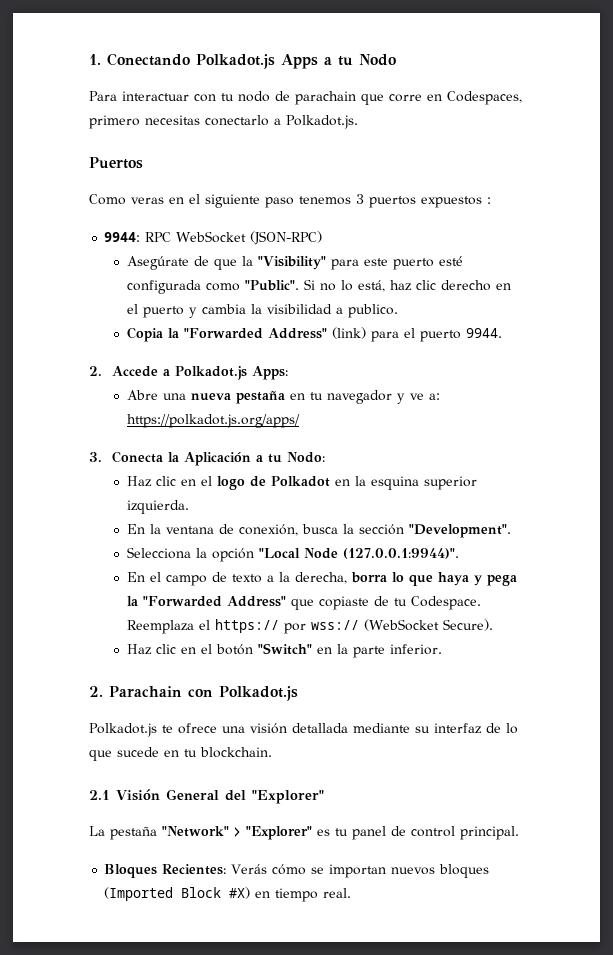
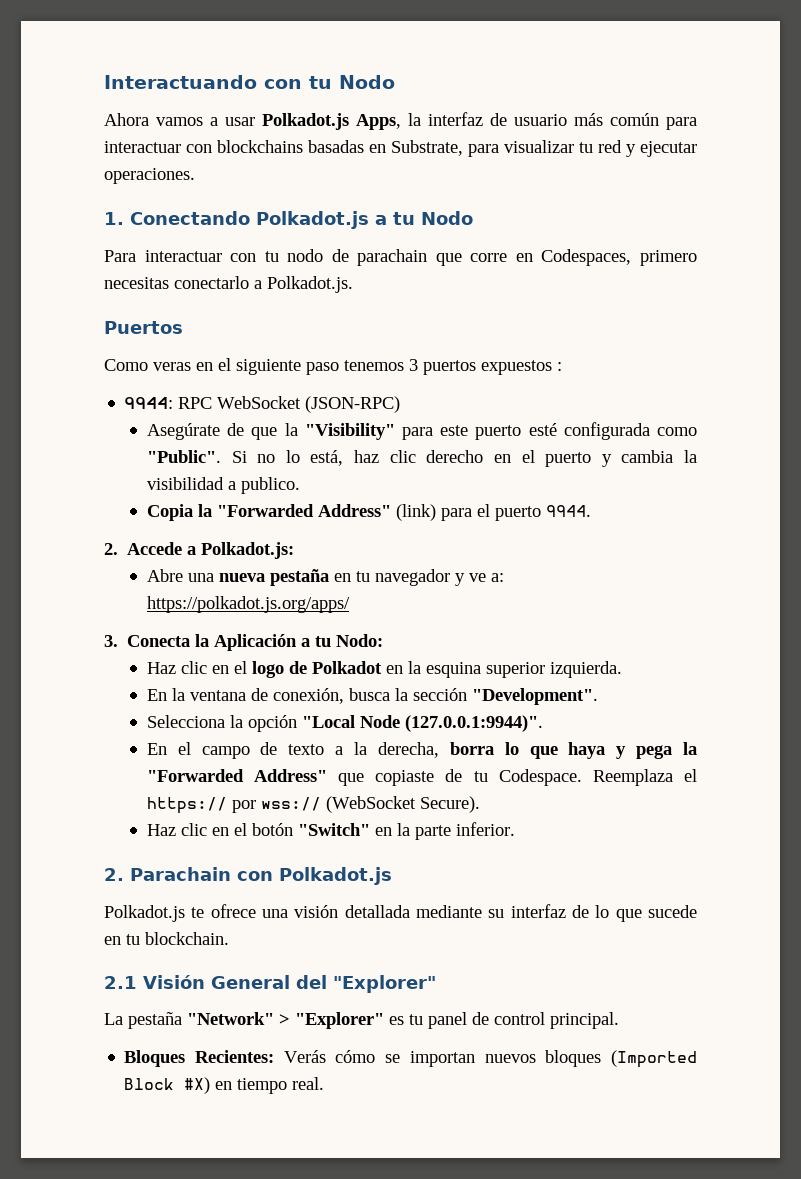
+ Interactuando con tu Nodo
+ Ahora vamos a usar Polkadot.js Apps, la interfaz de usuario más común para interactuar con blockchains basadas en Substrate, para visualizar tu red y ejecutar operaciones.
- 1. Conectando Polkadot.js Apps a tu Nodo
+ 1. Conectando Polkadot.js a tu Nodo
- 2. Accede a Polkadot.js Apps:
+ 2. Accede a Polkadot.js:

